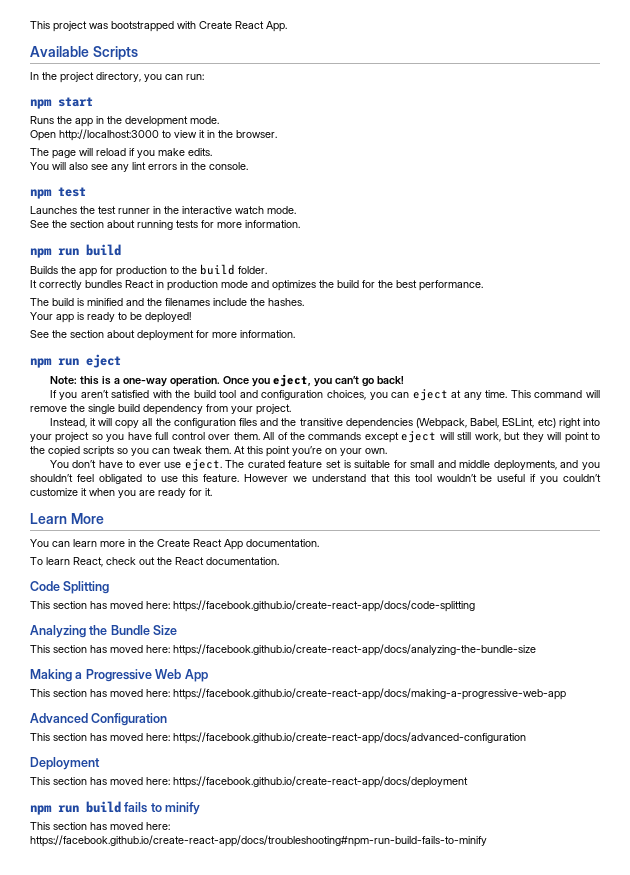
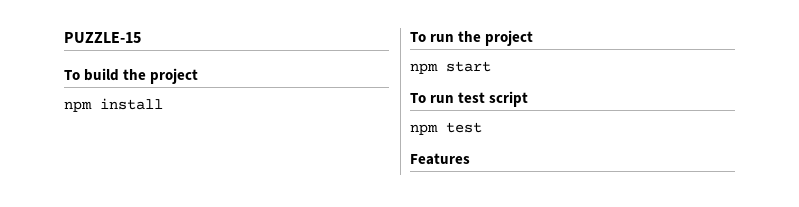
- This project was bootstrapped with Create React App.
- Available Scripts
- In the project directory, you can run:
+ PUZZLE-15
+ To build the project
+ npm install
+ To run the project
  npm start
- Runs the app in the development mode.
- Open http://localhost:3000 to view it in the browser.
- The page will reload if you make edits.
- You will also see any lint errors in the console.
+ To run test script
  npm test
- Launches the test runner in the interactive watch mode.
- See the section about running tests for more information.
- npm run build
- Builds the app for production to the build folder.
- It correctly bundles React in production mode and optimizes the build for the best performance.
- The build is minified and the filenames include the hashes.
- Your app is ready to be deployed!
- See the section about deployment for more information.
- npm run eject
- Note: this is a one-way operation. Once you eject, you can’t go back!
- If you aren’t satisfied with the build tool and configuration choices, you can eject at any time. This command will remove the single build dependency from your project.
- Instead, it will copy all the configuration files and the transitive dependencies (Webpack, Babel, ESLint, etc) right into your project so you have full control over them. All of the commands except eject will still work, but they will point to the copied scripts so you can tweak them. At this point you’re on your own.
- You don’t have to ever use eject. The curated feature set is suitable for small and middle deployments, and you shouldn’t feel obligated to use this feature. However we understand that this tool wouldn’t be useful if you couldn’t customize it when you are ready for it.
- Learn More
- You can learn more in the Create React App documentation.
- To learn React, check out the React documentation.
- Code Splitting
- This section has moved here: https://facebook.github.io/create-react-app/docs/code-splitting
- Analyzing the Bundle Size
- This section has moved here: https://facebook.github.io/create-react-app/docs/analyzing-the-bundle-size
- Making a Progressive Web App
- This section has moved here: https://facebook.github.io/create-react-app/docs/making-a-progressive-web-app
- Advanced Configuration
- This section has moved here: https://facebook.github.io/create-react-app/docs/advanced-configuration
- Deployment
- This section has moved here: https://facebook.github.io/create-react-app/docs/deployment
- npm run build fails to minify
- This section has moved here: https://facebook.github.io/create-react-app/docs/troubleshooting#npm-run-build-fails-to-minify
+ Features

